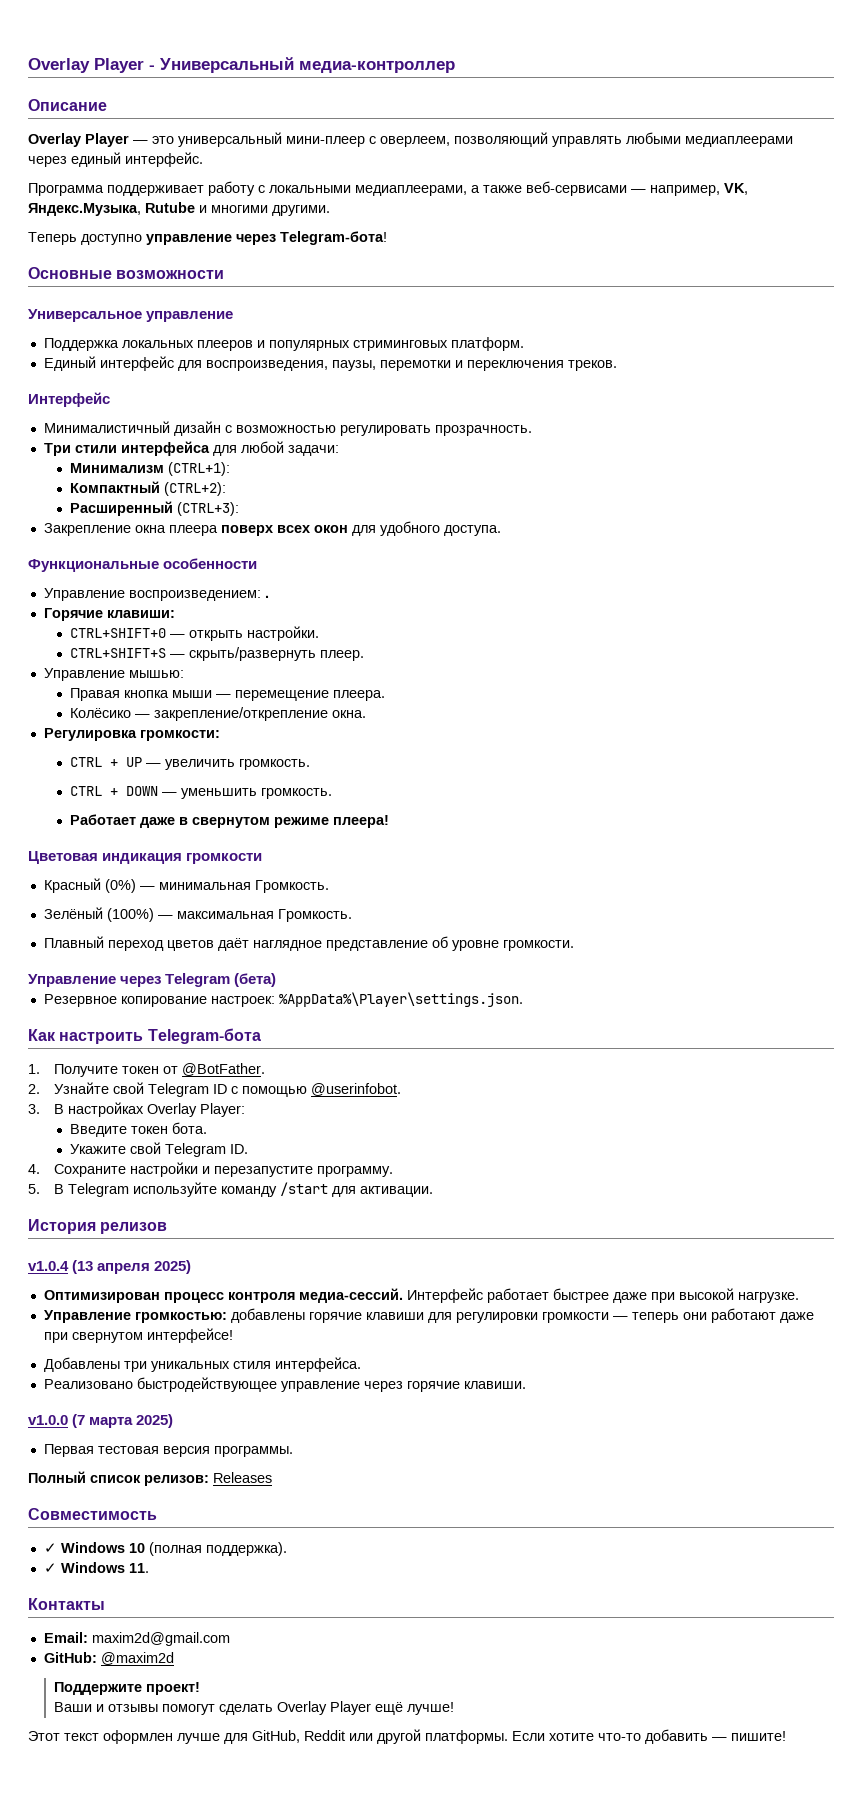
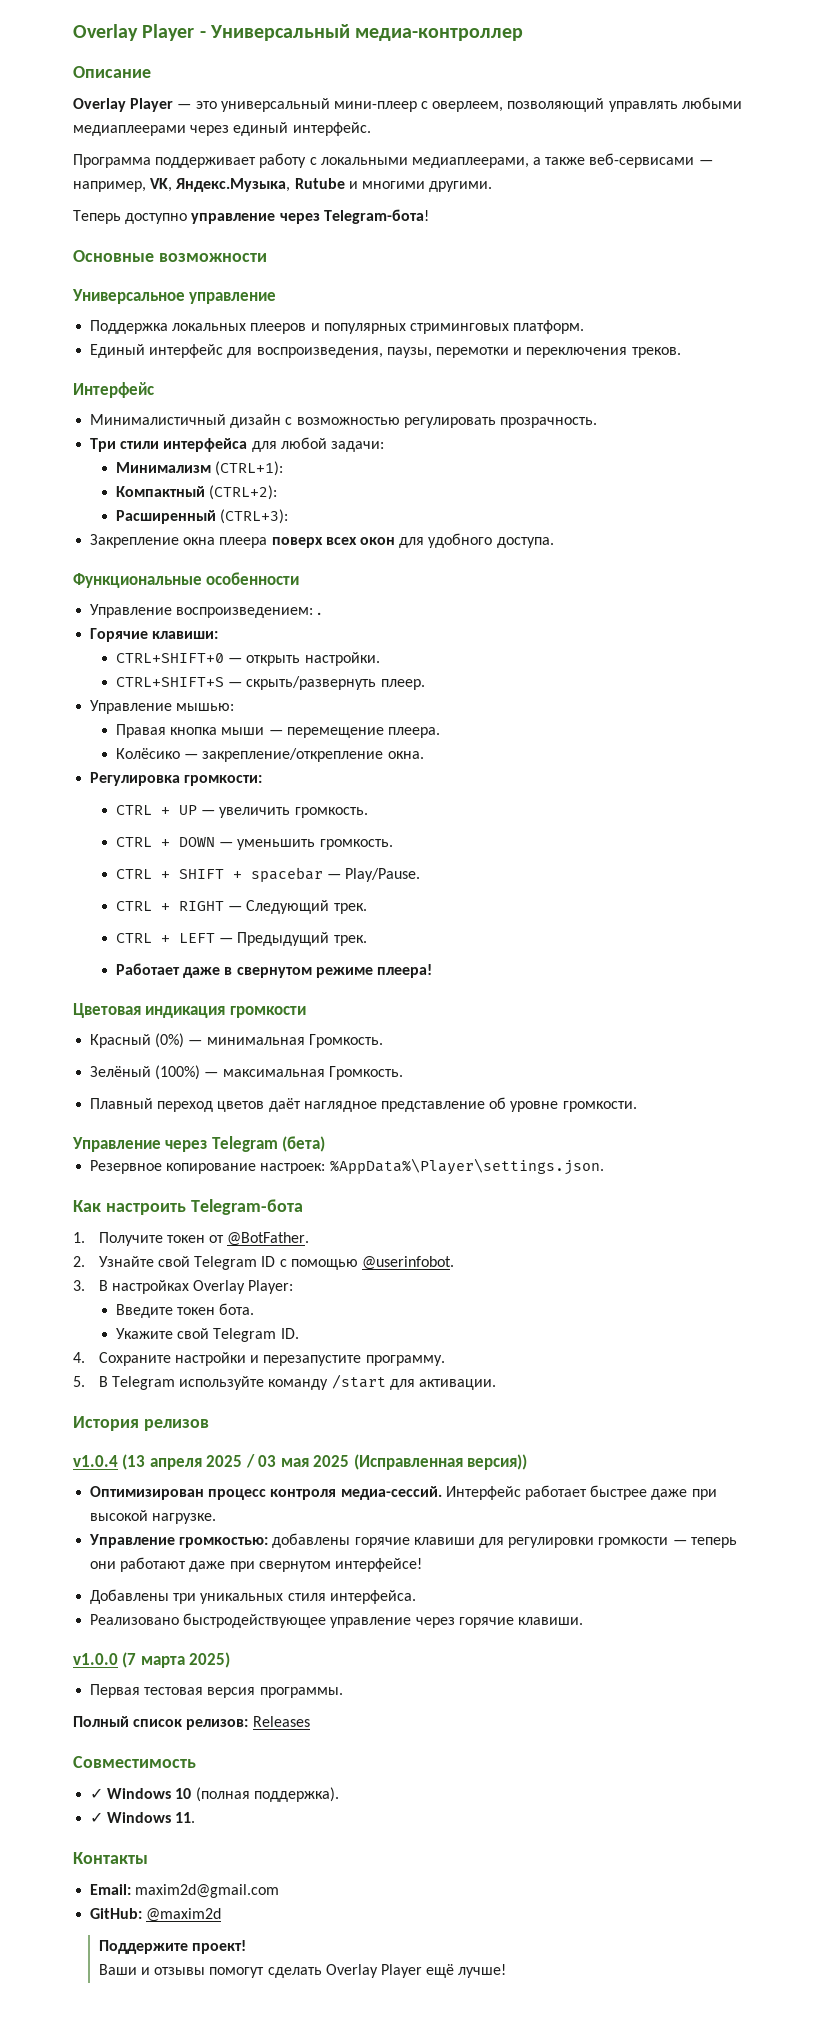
+ CTRL + SHIFT + spacebar — Play/Pause.
+ CTRL + RIGHT — Следующий трек.
+ CTRL + LEFT — Предыдущий трек.
- v1.0.4 (13 апреля 2025)
+ v1.0.4 (13 апреля 2025 / 03 мая 2025 (Исправленная версия))
- Этот текст оформлен лучше для GitHub, Reddit или другой платформы. Если хотите что-то добавить — пишите!

